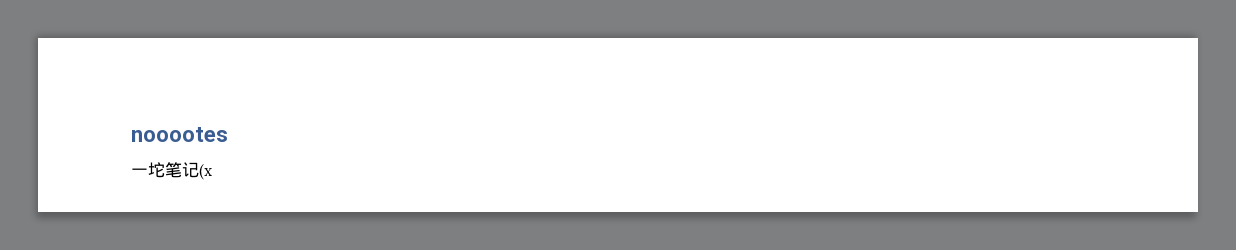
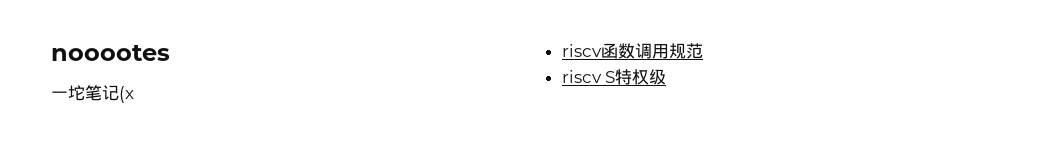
+ riscv函数调用规范
+ riscv S特权级

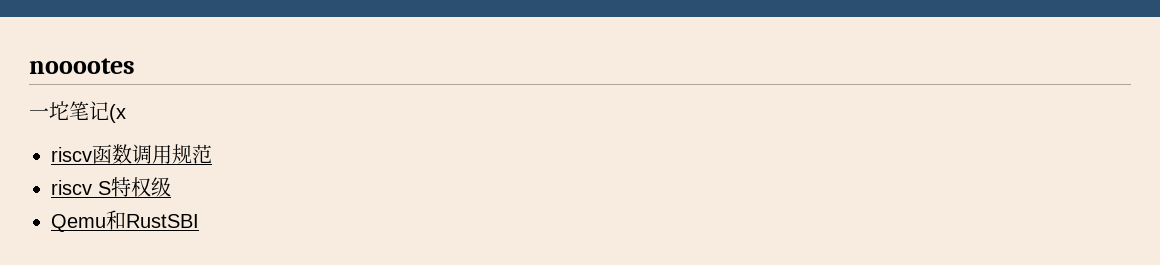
+ Qemu和RustSBI

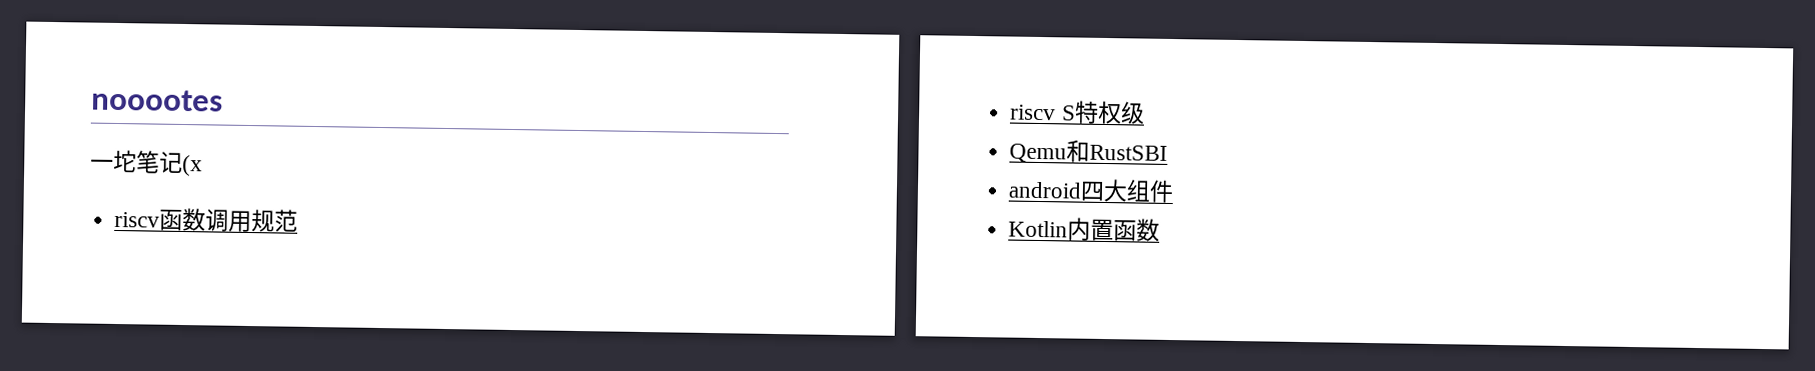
+ android四大组件
+ Kotlin内置函数

